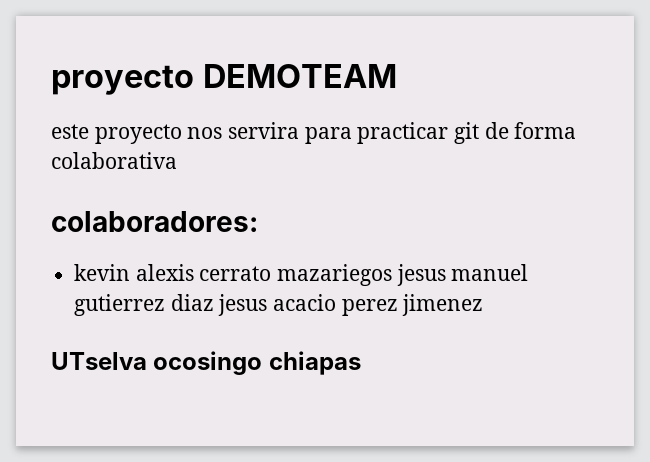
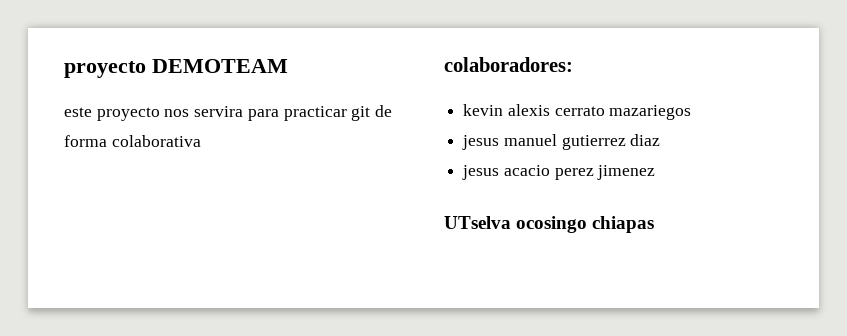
- kevin alexis cerrato mazariegos jesus manuel gutierrez diaz jesus acacio perez jimenez
+ kevin alexis cerrato mazariegos
+ jesus manuel gutierrez diaz
+ jesus acacio perez jimenez

